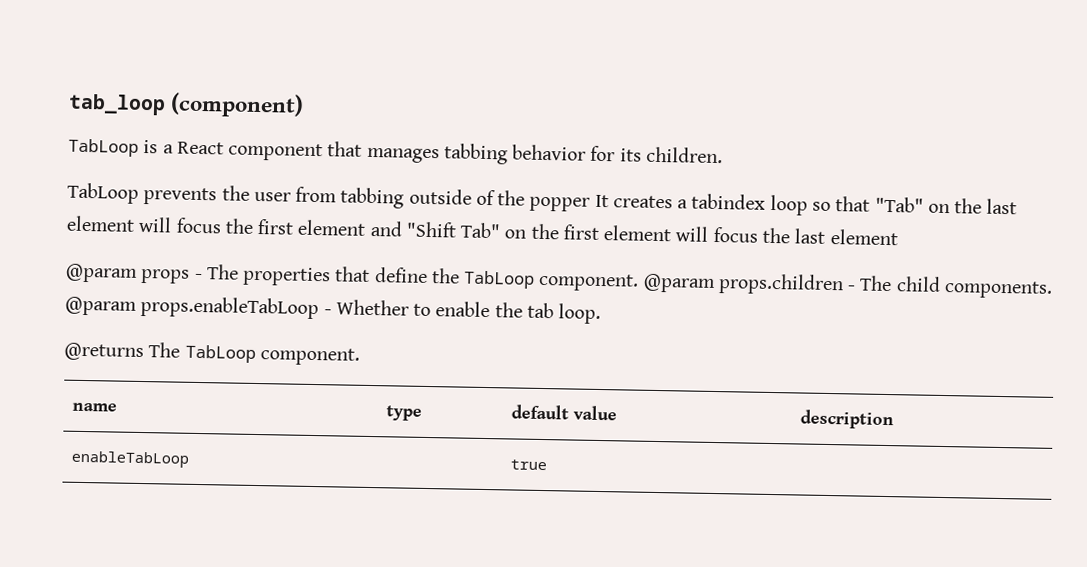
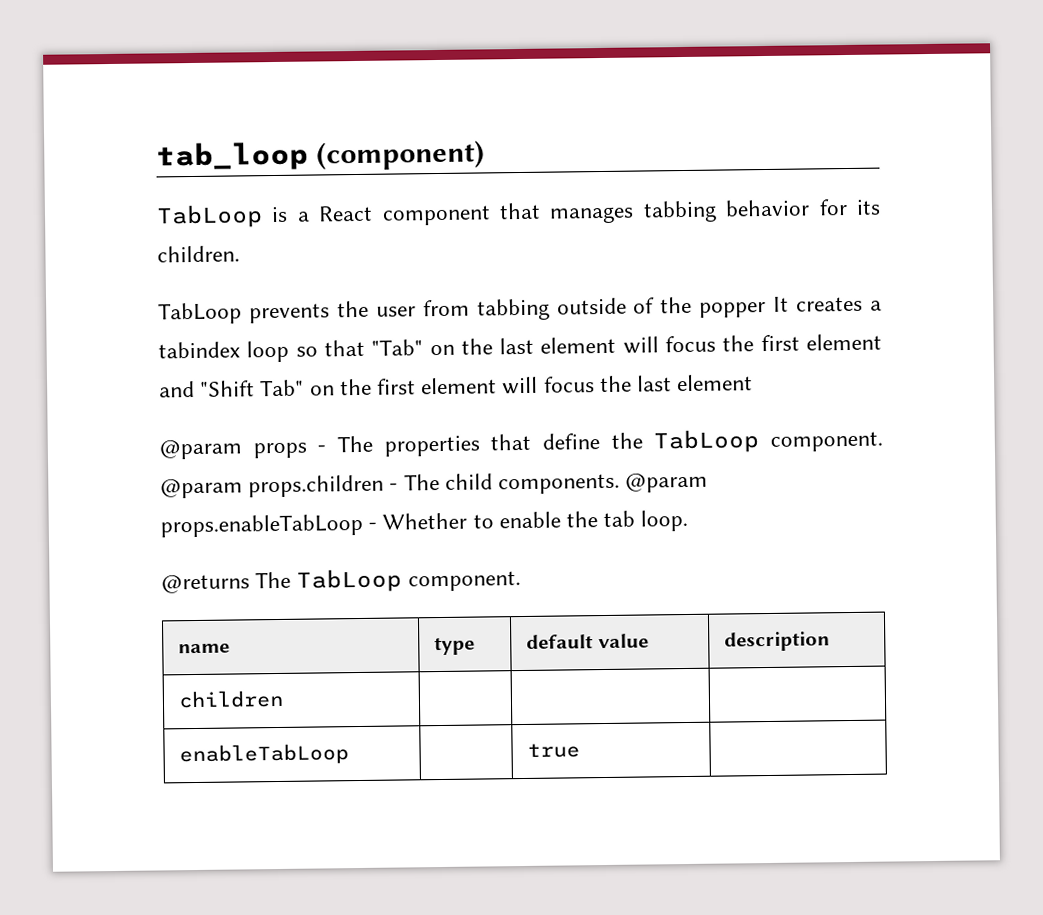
+ children | | |

